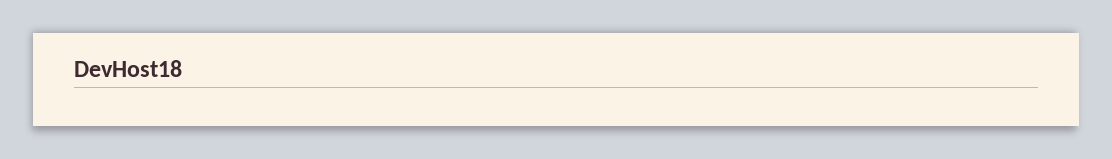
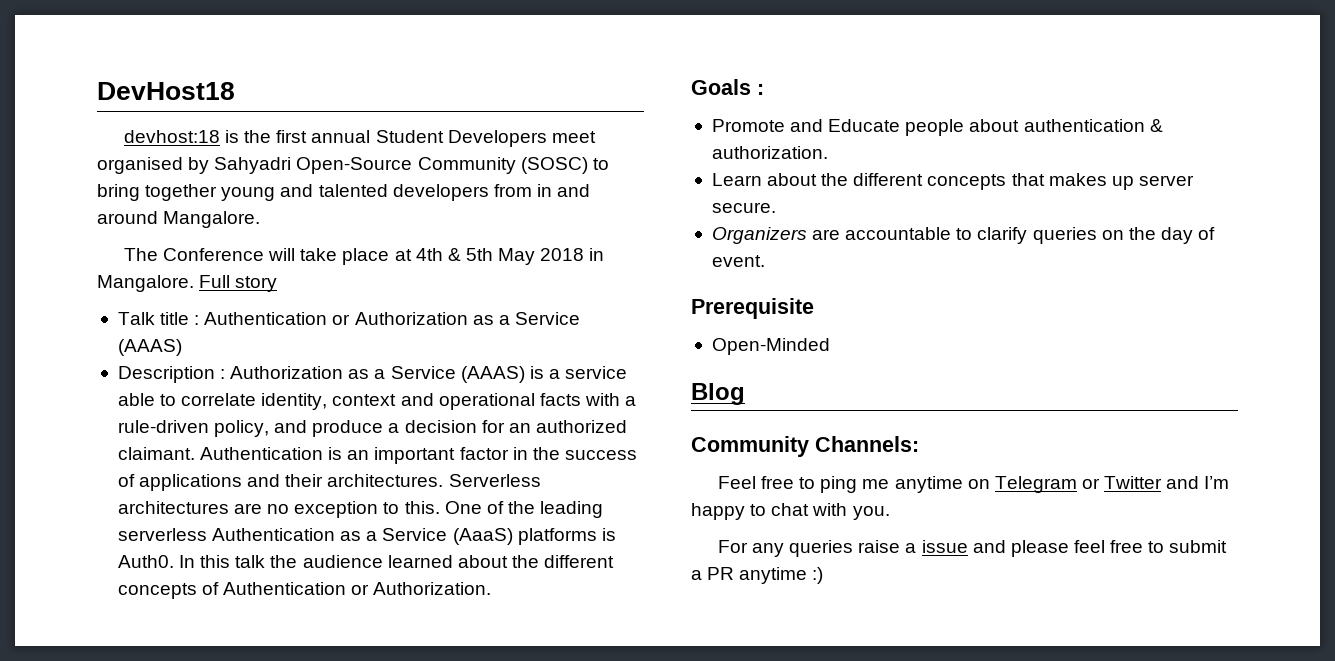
+ devhost:18 is the first annual Student Developers meet organised by Sahyadri Open-Source Community (SOSC) to bring together young and talented developers from in and around Mangalore.
+ The Conference will take place at 4th & 5th May 2018 in Mangalore. Full story
+ Talk title : Authentication or Authorization as a Service (AAAS)
+ Description : Authorization as a Service (AAAS) is a service able to correlate identity, context and operational facts with a rule-driven policy, and produce a decision for an authorized claimant. Authentication is an important factor in the success of applications and their architectures. Serverless architectures are no exception to this. One of the leading serverless Authentication as a Service (AaaS) platforms is Auth0. In this talk the audience learned about the different concepts of Authentication or Authorization.
+ Goals :
+ Promote and Educate people about authentication & authorization.
+ Learn about the different concepts that makes up server secure.
+ Organizers are accountable to clarify queries on the day of event.
+ Prerequisite
+ Open-Minded
+ Blog
+ Community Channels:
+ Feel free to ping me anytime on Telegram or Twitter and I’m happy to chat with you.
+ For any queries raise a issue and please feel free to submit a PR anytime :)

